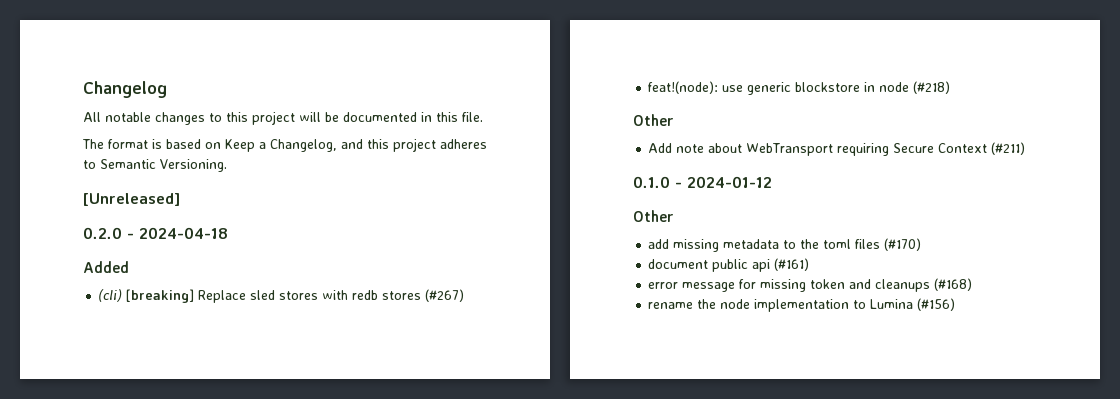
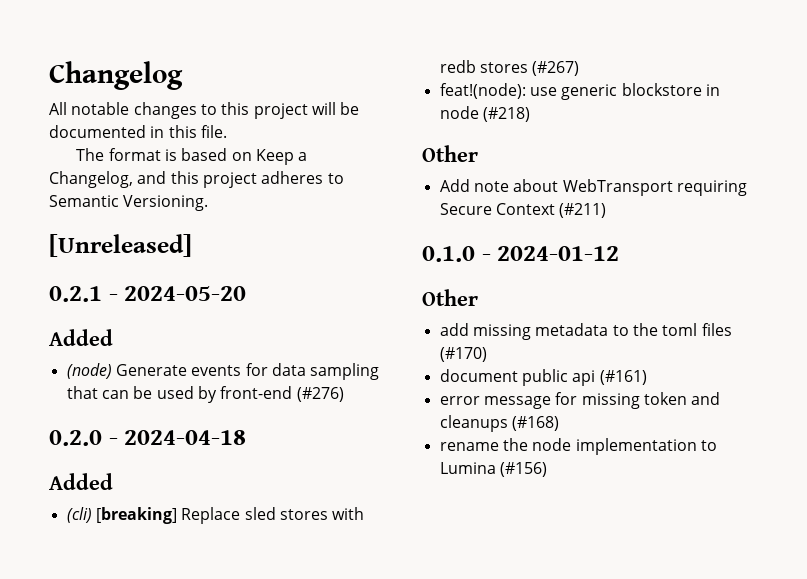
+ 0.2.1 - 2024-05-20
+ Added
+ (node) Generate events for data sampling that can be used by front-end (#276)

